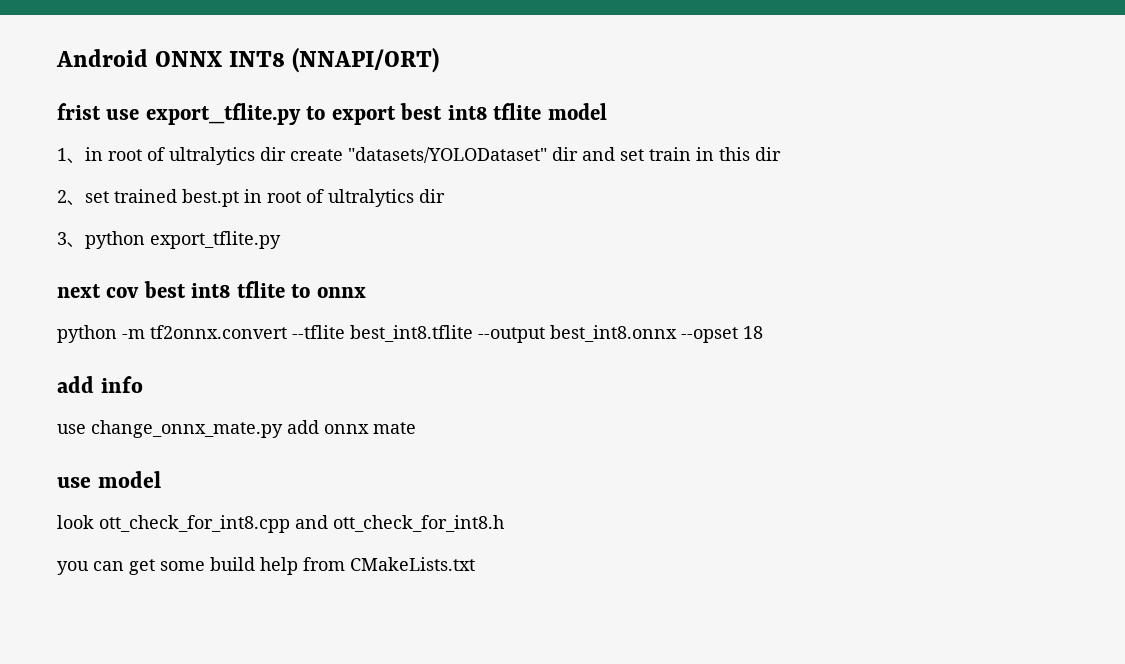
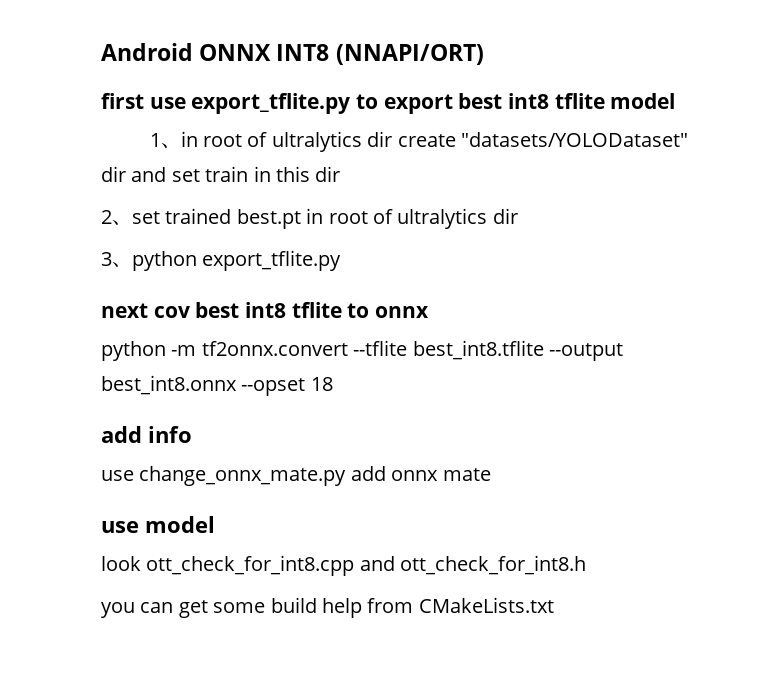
- frist use export_tflite.py to export best int8 tflite model
+ first use export_tflite.py to export best int8 tflite model

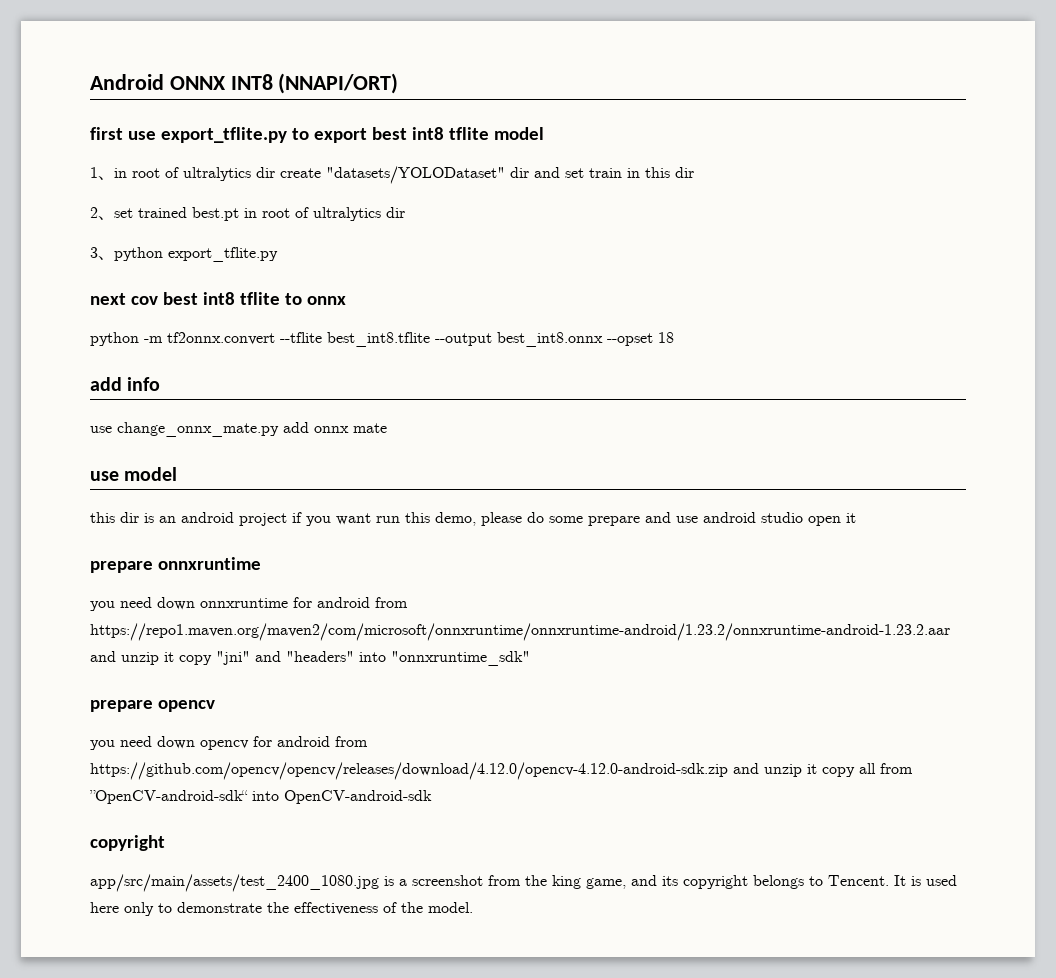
- look ott_check_for_int8.cpp and ott_check_for_int8.h
- you can get some build help from CMakeLists.txt
+ this dir is an android project if you want run this demo, please do some prepare and use android studio open it
+ prepare onnxruntime
+ you need down onnxruntime for android from https://repo1.maven.org/maven2/com/microsoft/onnxruntime/onnxruntime-android/1.23.2/onnxruntime-android-1.23.2.aar and unzip it copy "jni" and "headers" into "onnxruntime_sdk"
+ prepare opencv
+ you need down opencv for android from https://github.com/opencv/opencv/releases/download/4.12.0/opencv-4.12.0-android-sdk.zip and unzip it copy all from ”OpenCV-android-sdk“ into OpenCV-android-sdk
+ copyright
+ app/src/main/assets/test_2400_1080.jpg is a screenshot from the king game, and its copyright belongs to Tencent. It is used here only to demonstrate the effectiveness of the model.

